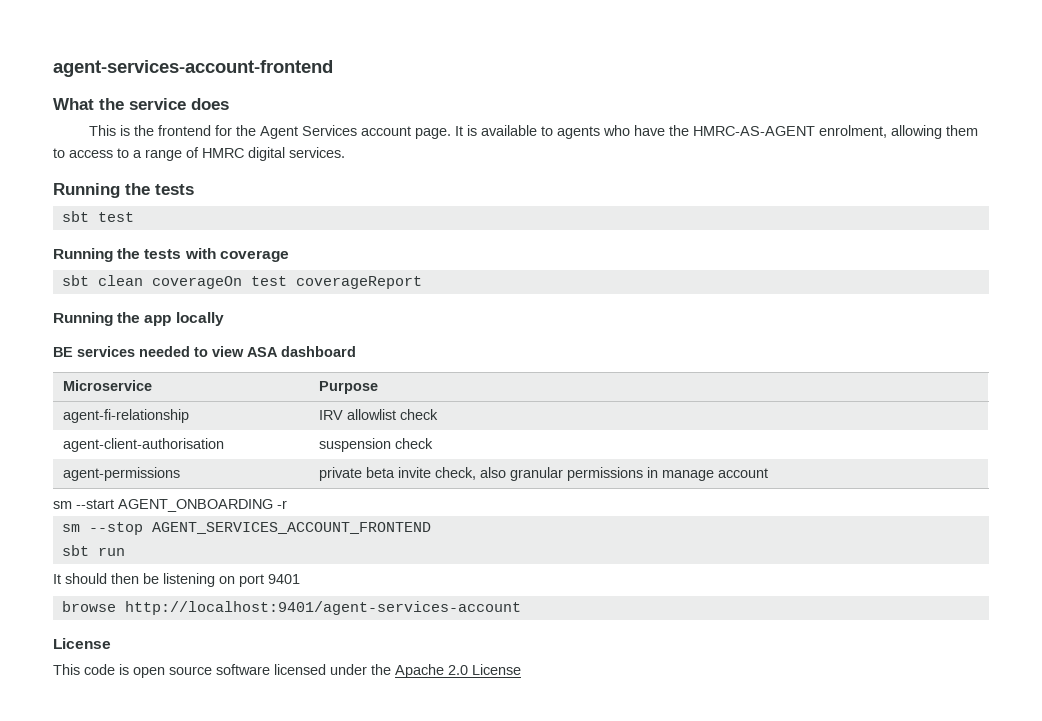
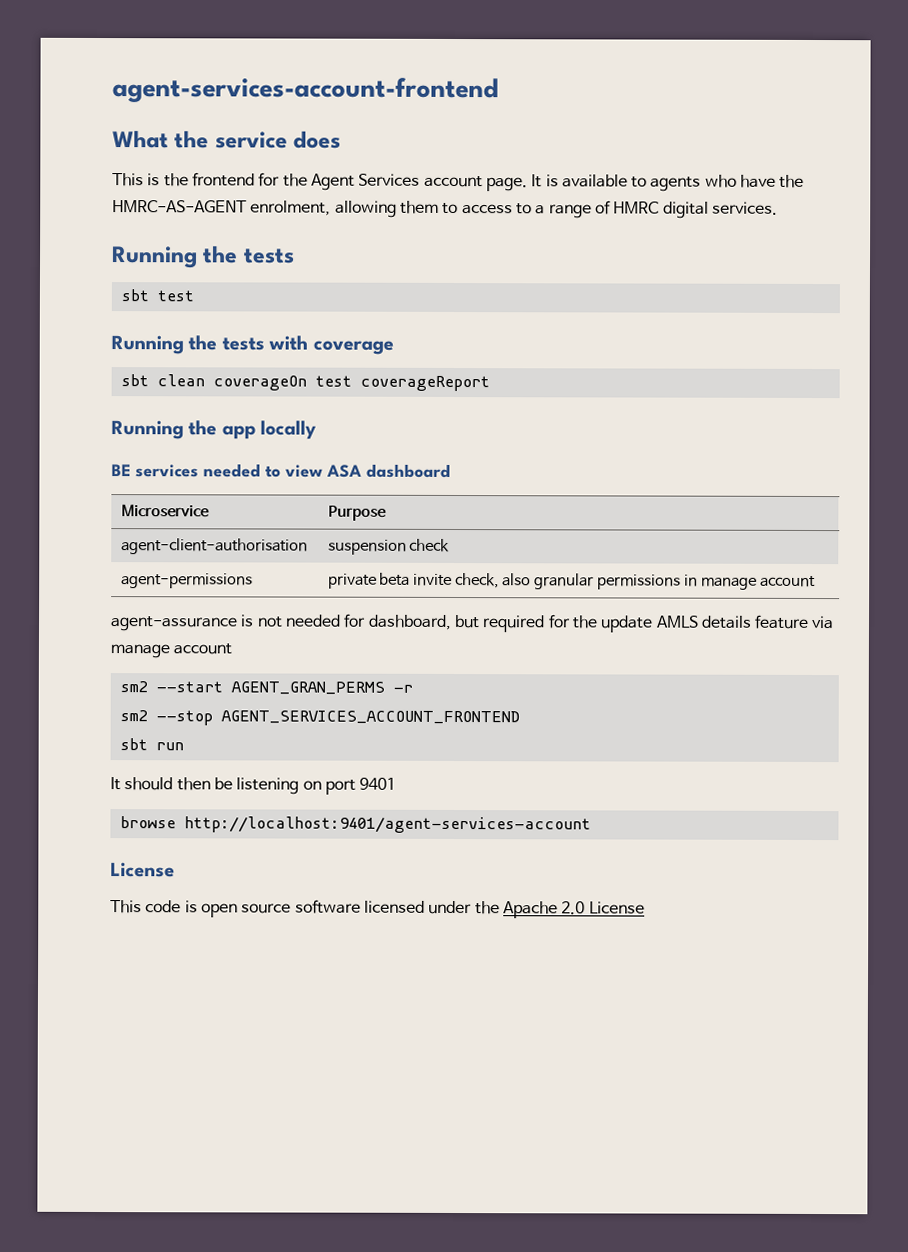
- agent-fi-relationship | IRV allowlist check
- sm --start AGENT_ONBOARDING -r
+ agent-assurance is not needed for dashboard, but required for the update AMLS details feature via manage account
+ sm2 --start AGENT_GRAN_PERMS -r
- sm --stop AGENT_SERVICES_ACCOUNT_FRONTEND
+ sm2 --stop AGENT_SERVICES_ACCOUNT_FRONTEND

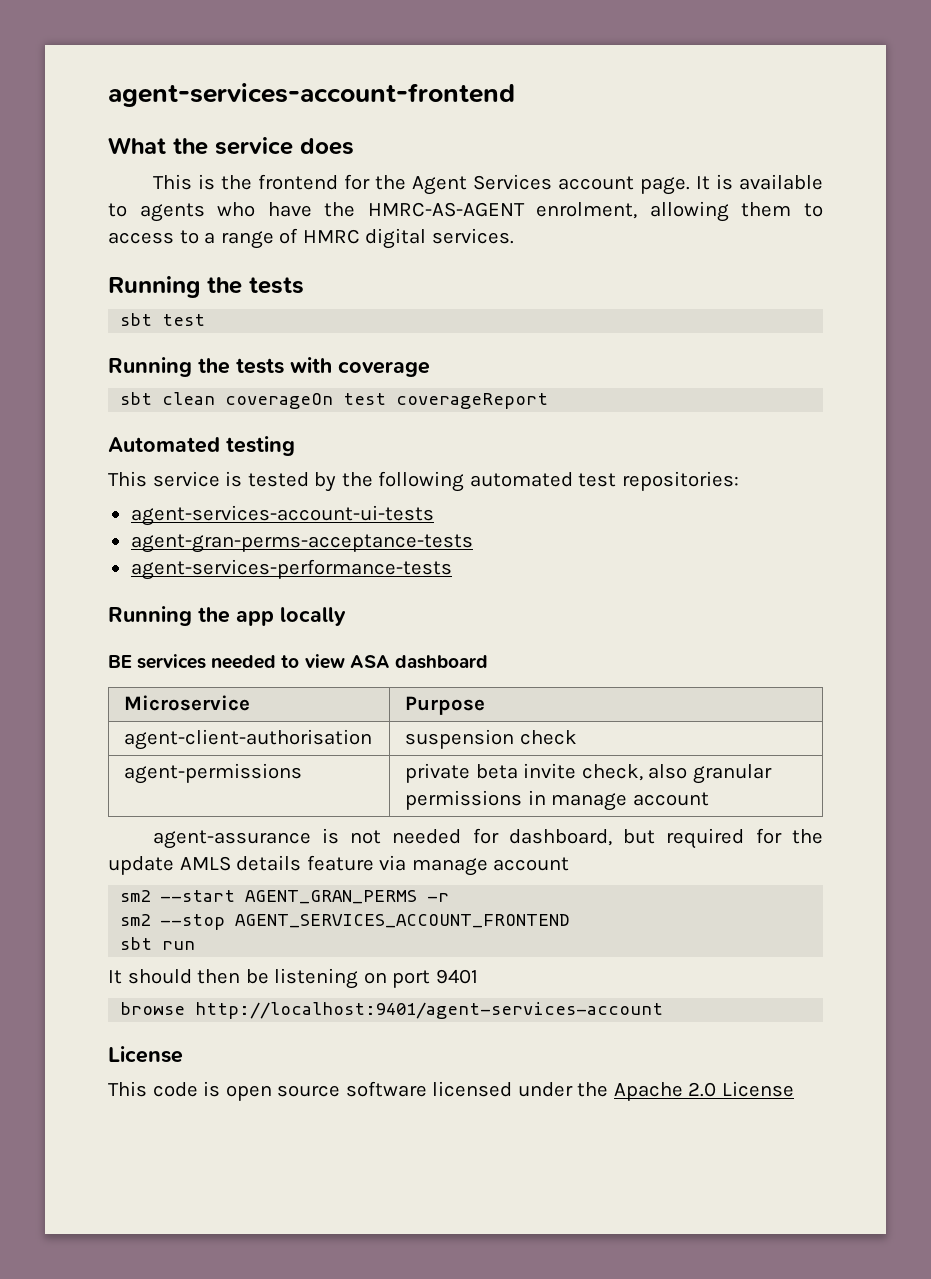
+ Automated testing
+ This service is tested by the following automated test repositories:
+ agent-services-account-ui-tests
+ agent-gran-perms-acceptance-tests
+ agent-services-performance-tests

